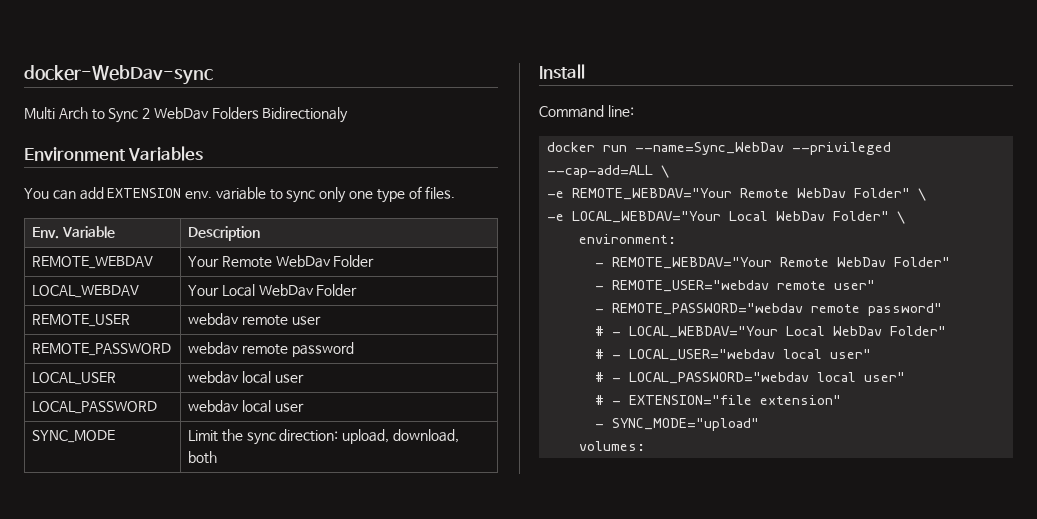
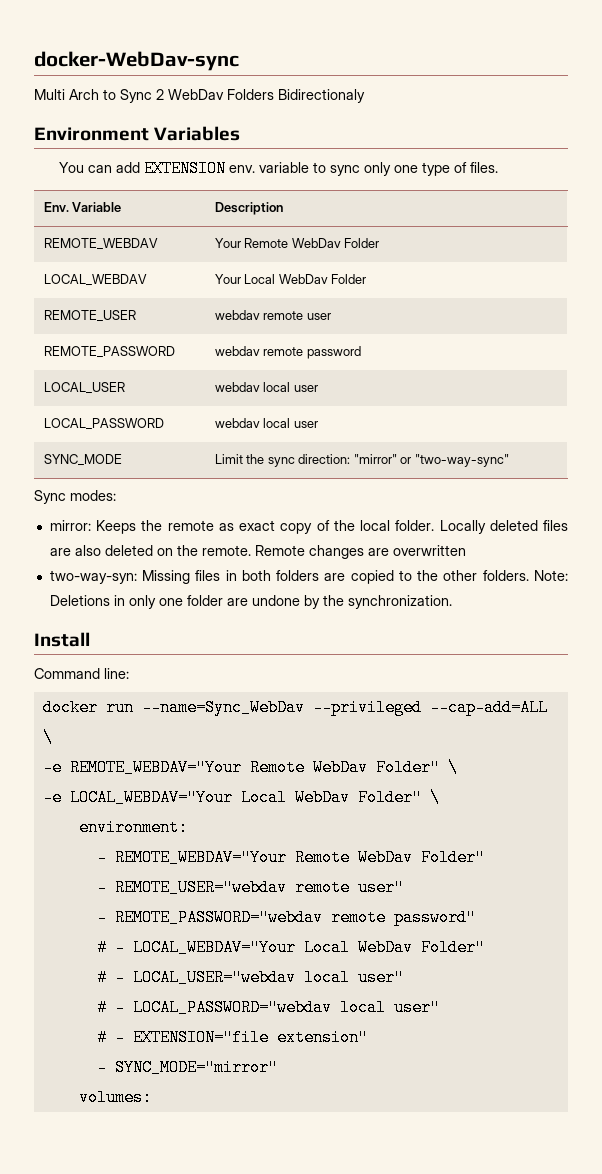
- SYNC_MODE | Limit the sync direction: upload, download, both
+ SYNC_MODE | Limit the sync direction: "mirror" or "two-way-sync"
+ Sync modes:
+ mirror: Keeps the remote as exact copy of the local folder. Locally deleted files are also deleted on the remote. Remote changes are overwritten
+ two-way-syn: Missing files in both folders are copied to the other folders. Note: Deletions in only one folder are undone by the synchronization.
- - SYNC_MODE="upload"
+ - SYNC_MODE="mirror"

